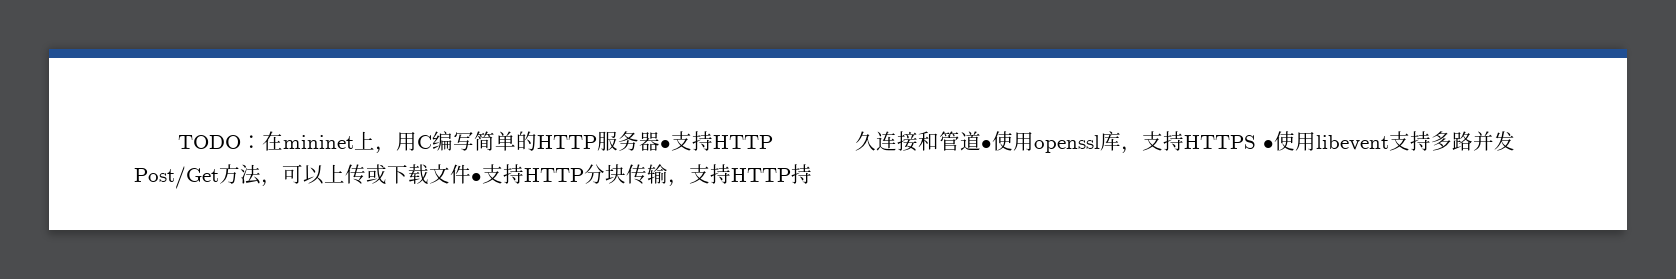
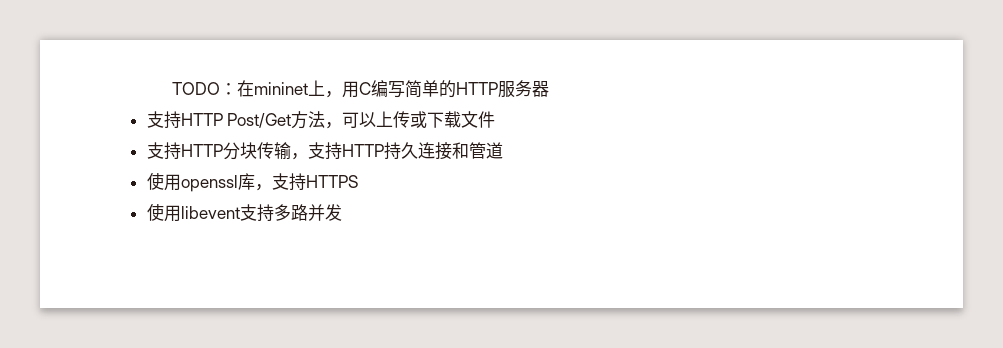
- TODO：在mininet上，用C编写简单的HTTP服务器•支持HTTP Post/Get方法，可以上传或下载文件•支持HTTP分块传输，支持HTTP持久连接和管道•使用openssl库，支持HTTPS •使用libevent支持多路并发
+ TODO：在mininet上，用C编写简单的HTTP服务器
+ 支持HTTP Post/Get方法，可以上传或下载文件
+ 支持HTTP分块传输，支持HTTP持久连接和管道
+ 使用openssl库，支持HTTPS
+ 使用libevent支持多路并发

